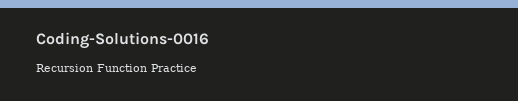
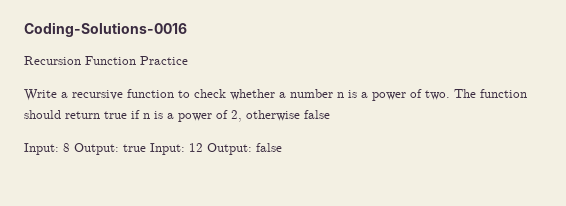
+ Write a recursive function to check whether a number n is a power of two. The function should return true if n is a power of 2, otherwise false
+ Input: 8 Output: true Input: 12 Output: false

